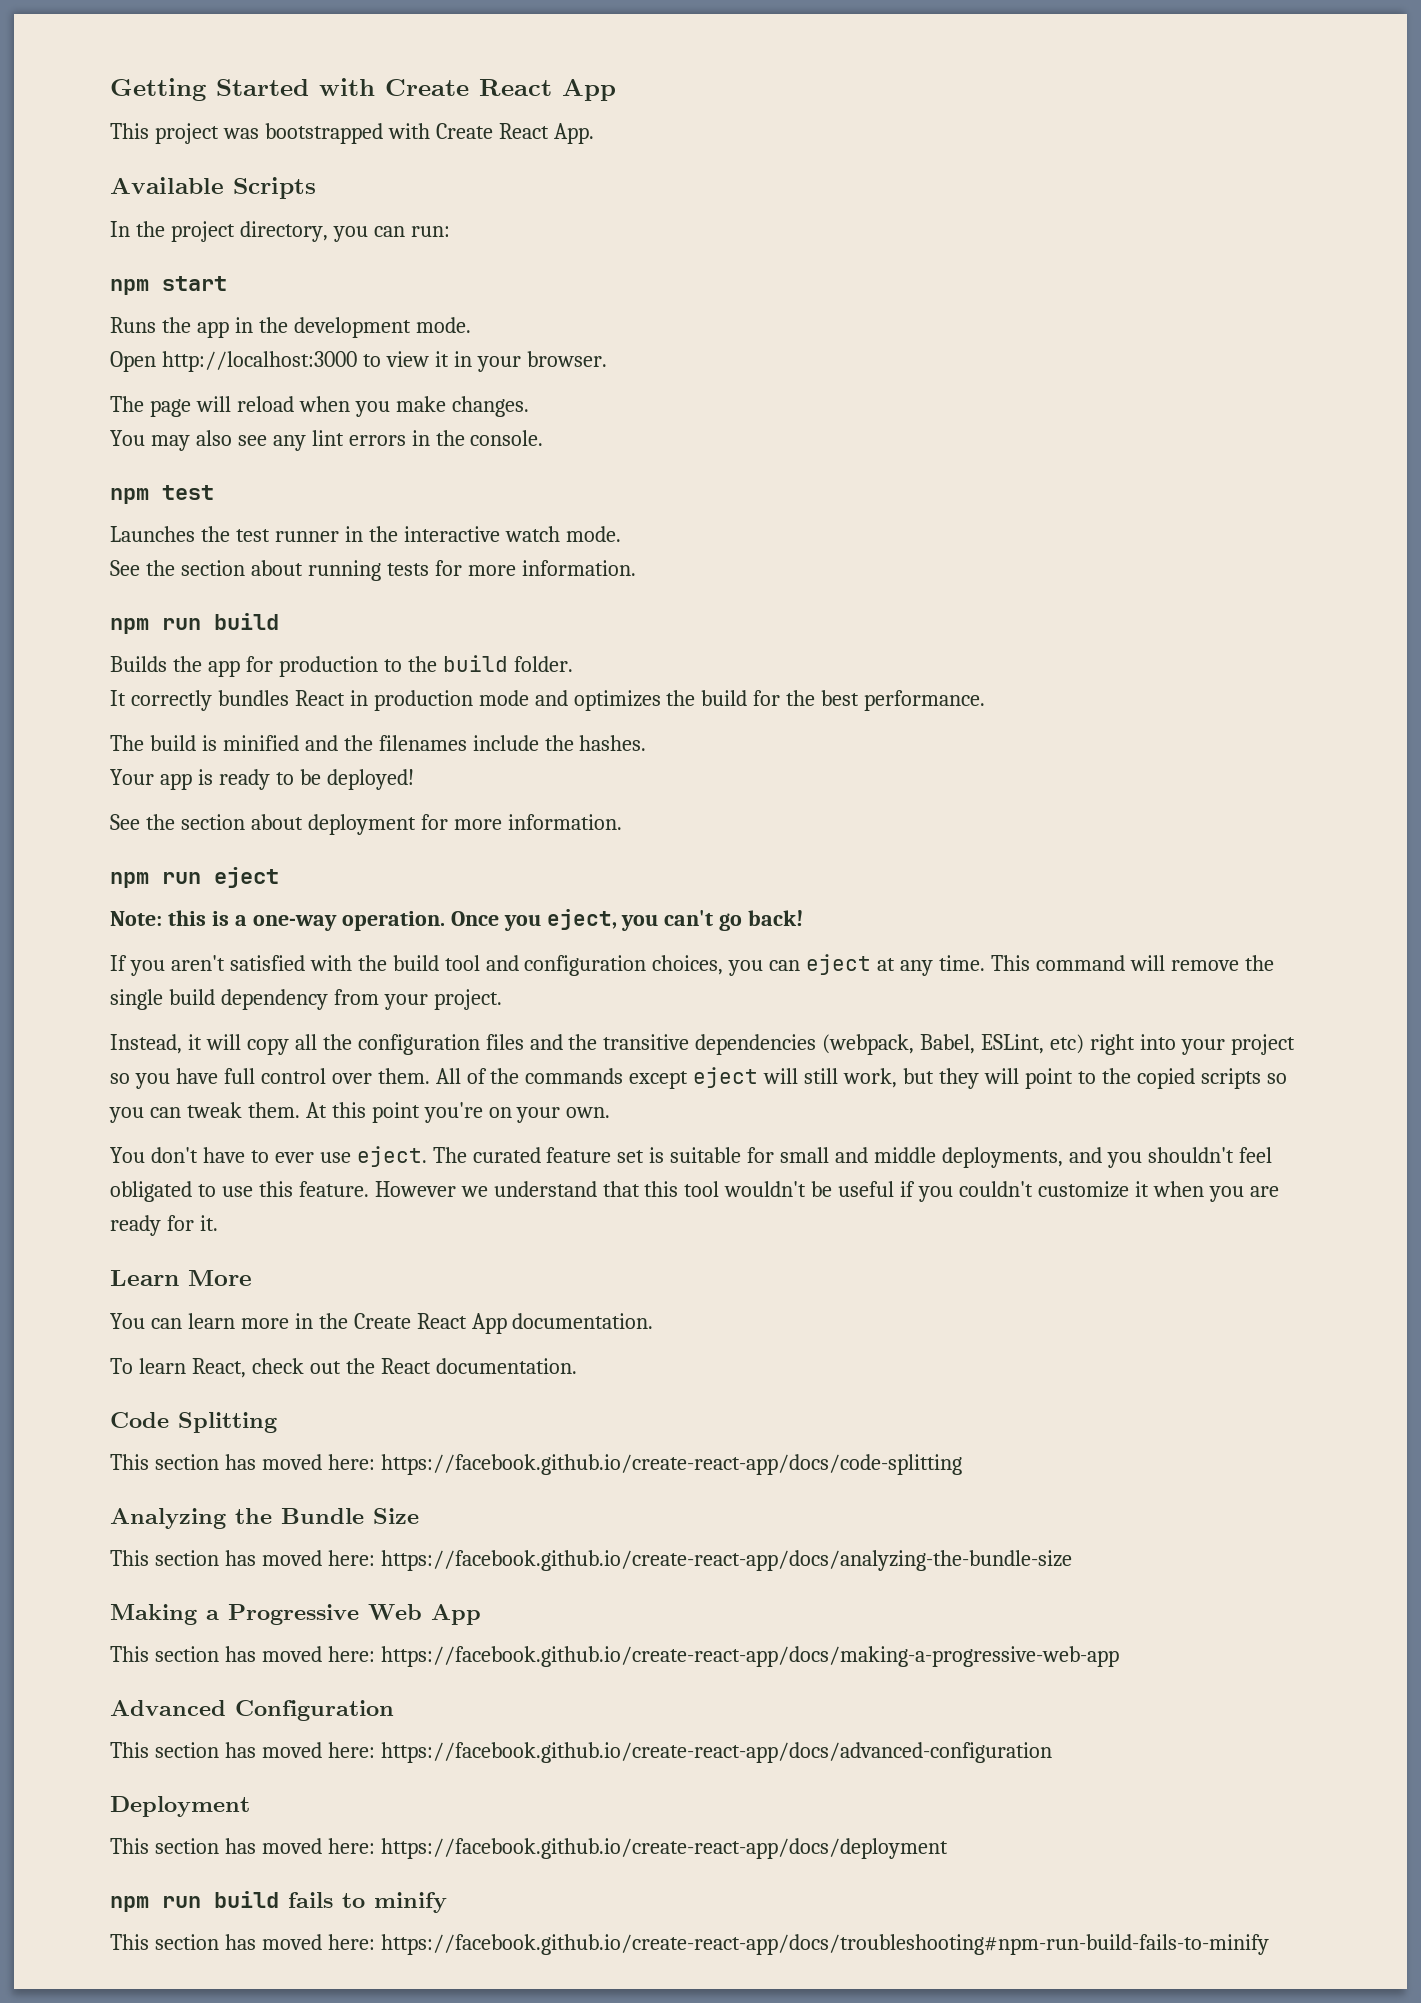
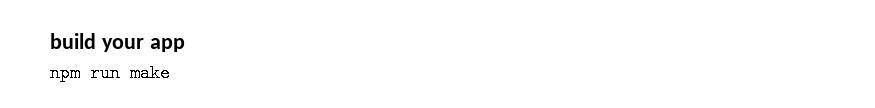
- Getting Started with Create React App
- This project was bootstrapped with Create React App.
- Available Scripts
- In the project directory, you can run:
- npm start
- Runs the app in the development mode.
- Open http://localhost:3000 to view it in your browser.
- The page will reload when you make changes.
- You may also see any lint errors in the console.
- npm test
- Launches the test runner in the interactive watch mode.
- See the section about running tests for more information.
- npm run build
- Builds the app for production to the build folder.
- It correctly bundles React in production mode and optimizes the build for the best performance.
- The build is minified and the filenames include the hashes.
- Your app is ready to be deployed!
- See the section about deployment for more information.
- npm run eject
- Note: this is a one-way operation. Once you eject, you can't go back!
- If you aren't satisfied with the build tool and configuration choices, you can eject at any time. This command will remove the single build dependency from your project.
- Instead, it will copy all the configuration files and the transitive dependencies (webpack, Babel, ESLint, etc) right into your project so you have full control over them. All of the commands except eject will still work, but they will point to the copied scripts so you can tweak them. At this point you're on your own.
- You don't have to ever use eject. The curated feature set is suitable for small and middle deployments, and you shouldn't feel obligated to use this feature. However we understand that this tool wouldn't be useful if you couldn't customize it when you are ready for it.
- Learn More
- You can learn more in the Create React App documentation.
- To learn React, check out the React documentation.
- Code Splitting
- This section has moved here: https://facebook.github.io/create-react-app/docs/code-splitting
- Analyzing the Bundle Size
- This section has moved here: https://facebook.github.io/create-react-app/docs/analyzing-the-bundle-size
- Making a Progressive Web App
- This section has moved here: https://facebook.github.io/create-react-app/docs/making-a-progressive-web-app
- Advanced Configuration
- This section has moved here: https://facebook.github.io/create-react-app/docs/advanced-configuration
- Deployment
- This section has moved here: https://facebook.github.io/create-react-app/docs/deployment
- npm run build fails to minify
- This section has moved here: https://facebook.github.io/create-react-app/docs/troubleshooting#npm-run-build-fails-to-minify
+ build your app
+ npm run make

